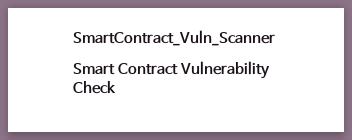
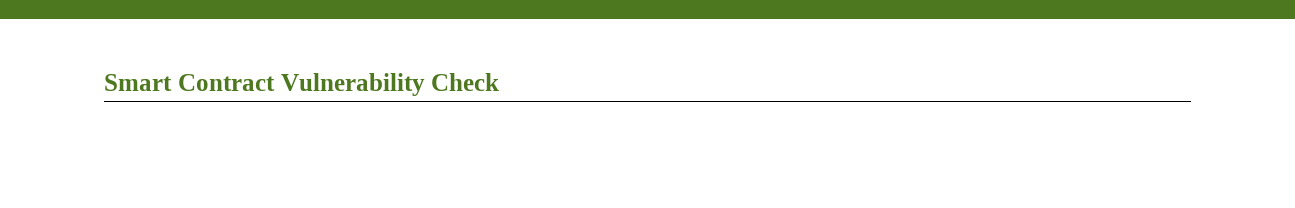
- SmartContract_Vuln_Scanner

